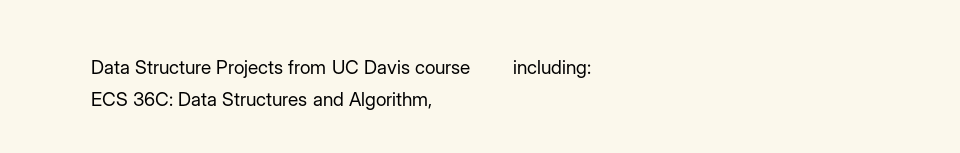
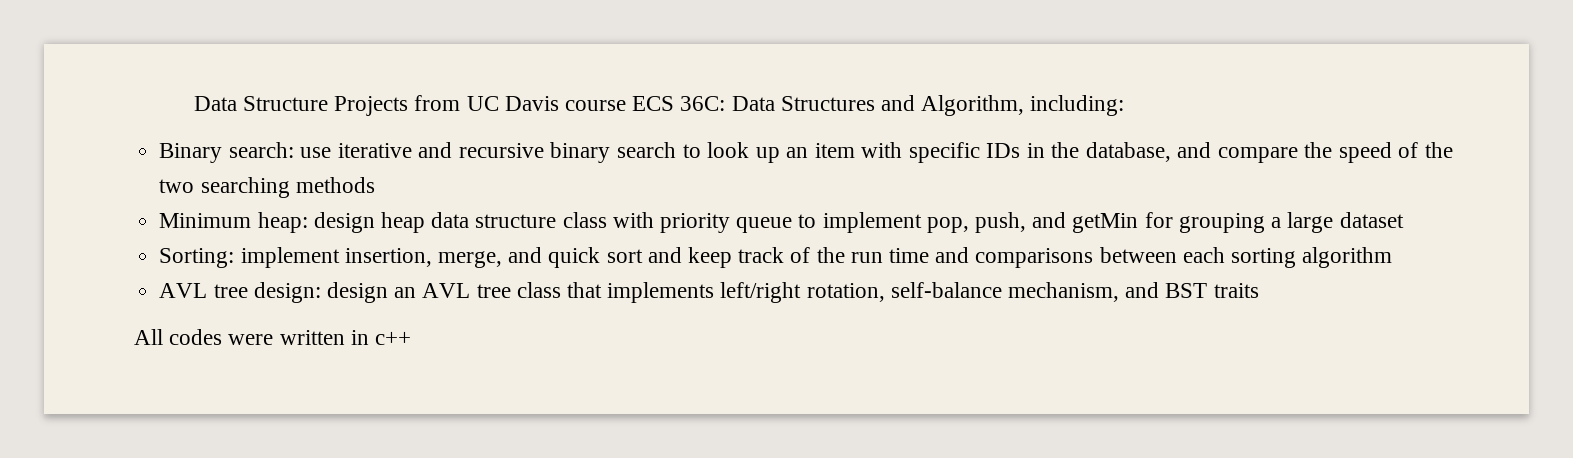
+ Binary search: use iterative and recursive binary search to look up an item with specific IDs in the database, and compare the speed of the two searching methods
+ Minimum heap: design heap data structure class with priority queue to implement pop, push, and getMin for grouping a large dataset
+ Sorting: implement insertion, merge, and quick sort and keep track of the run time and comparisons between each sorting algorithm
+ AVL tree design: design an AVL tree class that implements left/right rotation, self-balance mechanism, and BST traits
+ All codes were written in c++

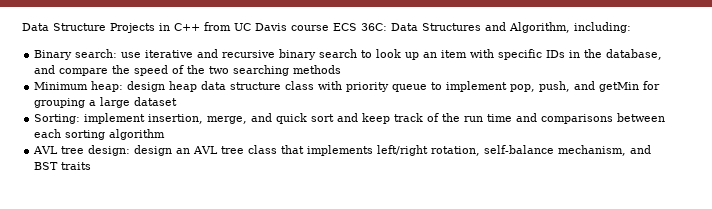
- Data Structure Projects from UC Davis course ECS 36C: Data Structures and Algorithm, including:
+ Data Structure Projects in C++ from UC Davis course ECS 36C: Data Structures and Algorithm, including:
- All codes were written in c++

